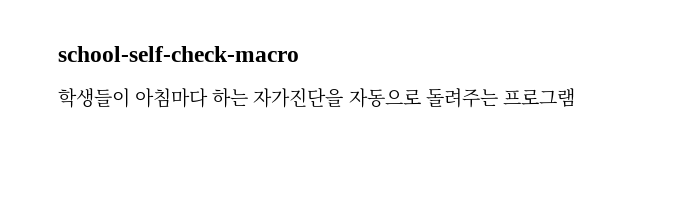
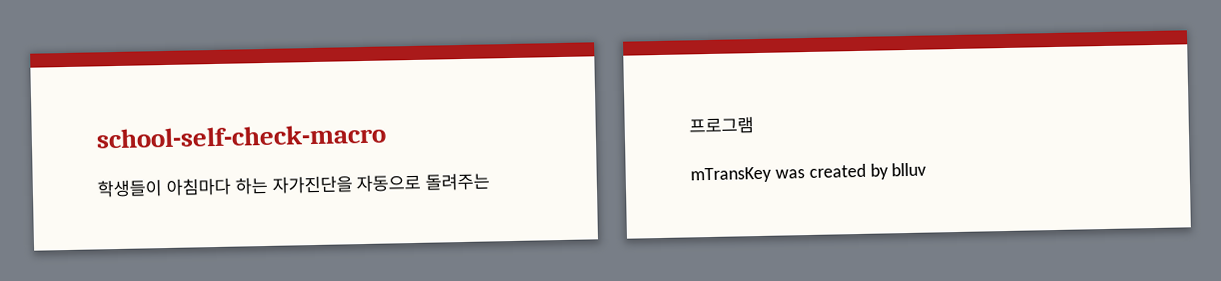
+ mTransKey was created by blluv

